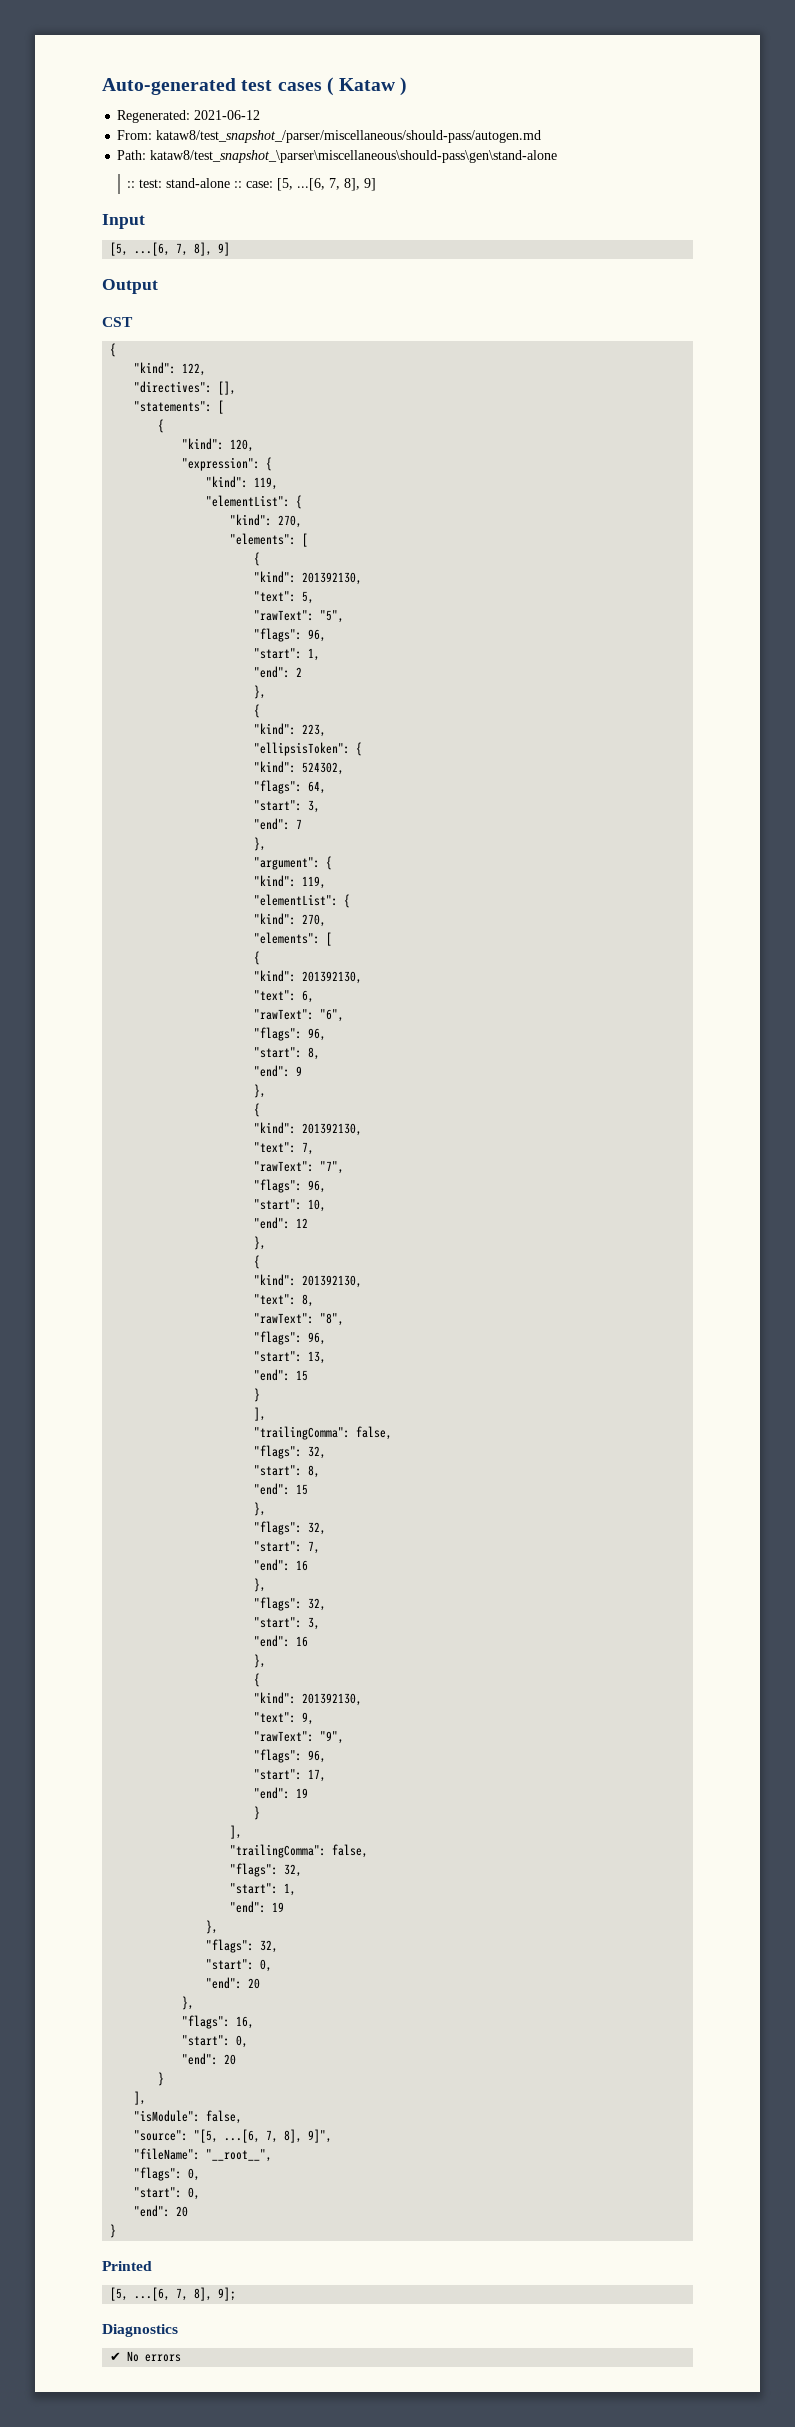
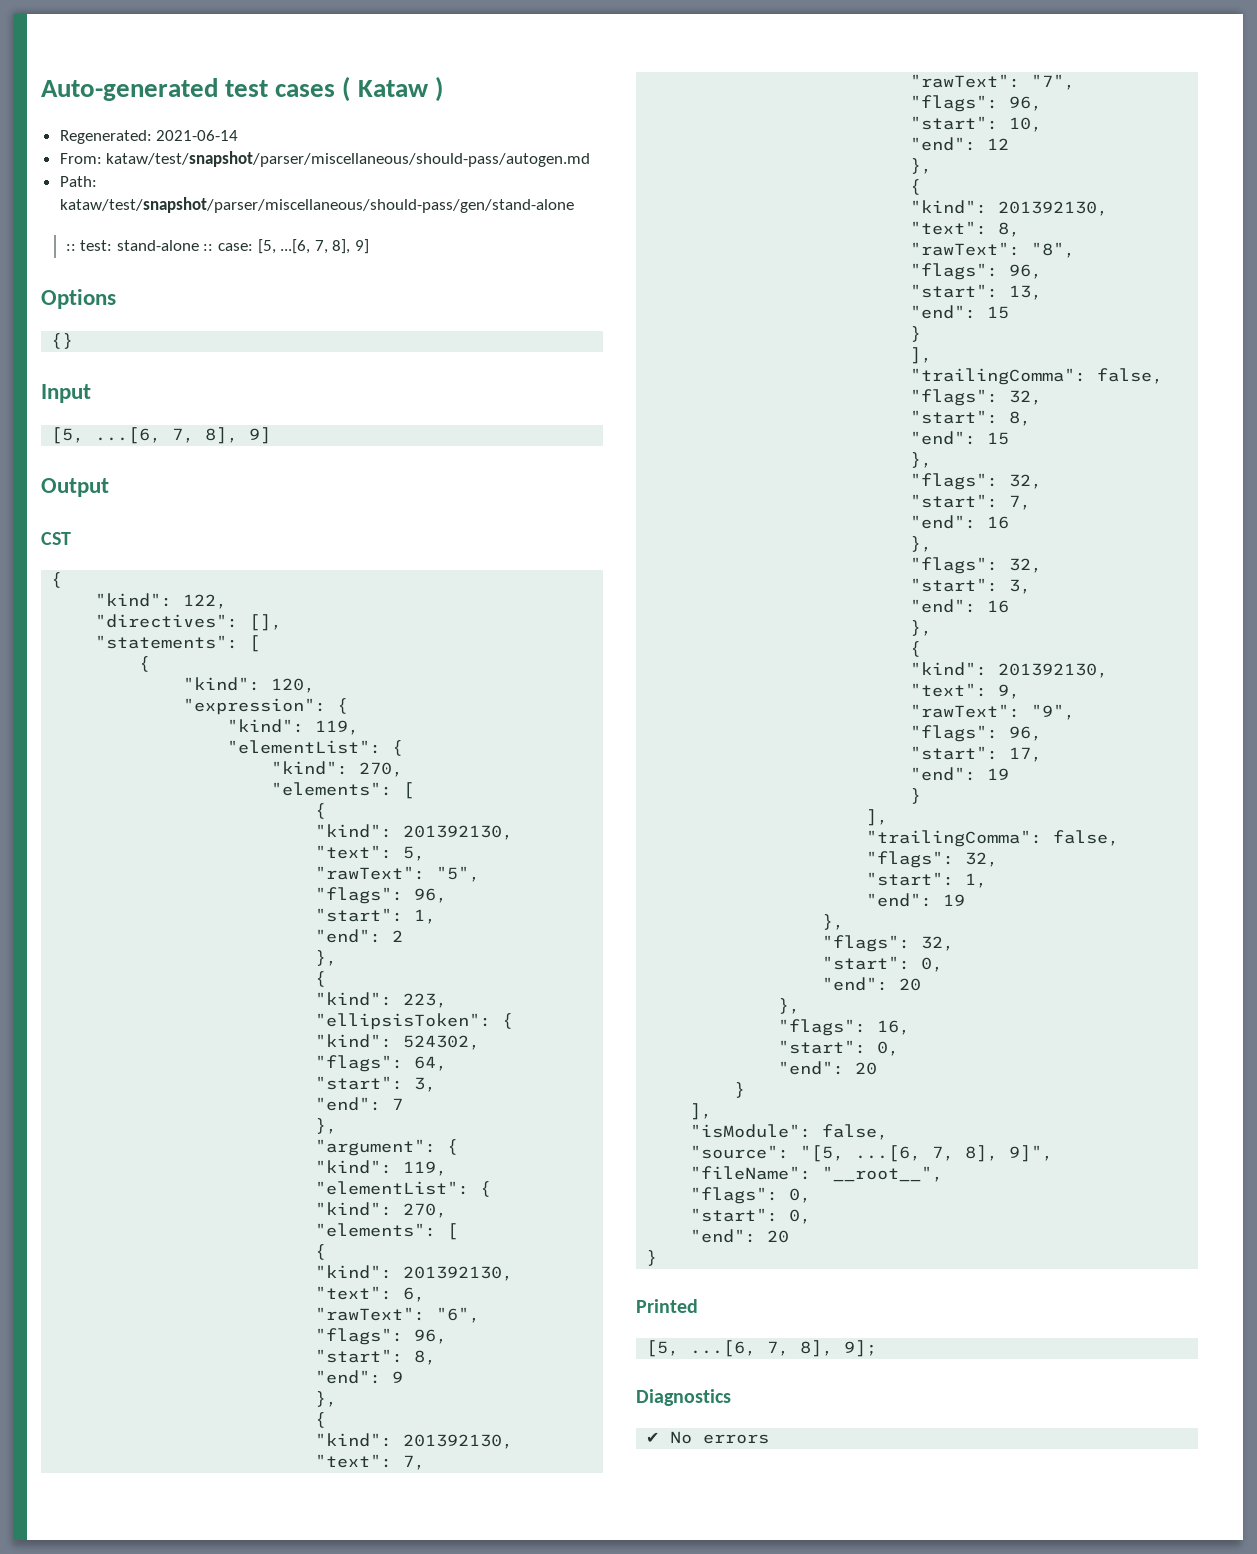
- Regenerated: 2021-06-12
+ Regenerated: 2021-06-14
- From: kataw8/test_snapshot_/parser/miscellaneous/should-pass/autogen.md
+ From: kataw/test/snapshot/parser/miscellaneous/should-pass/autogen.md
- Path: kataw8/test_snapshot_\parser\miscellaneous\should-pass\gen\stand-alone
+ Path: kataw/test/snapshot/parser/miscellaneous/should-pass/gen/stand-alone
+ Options
+ {}

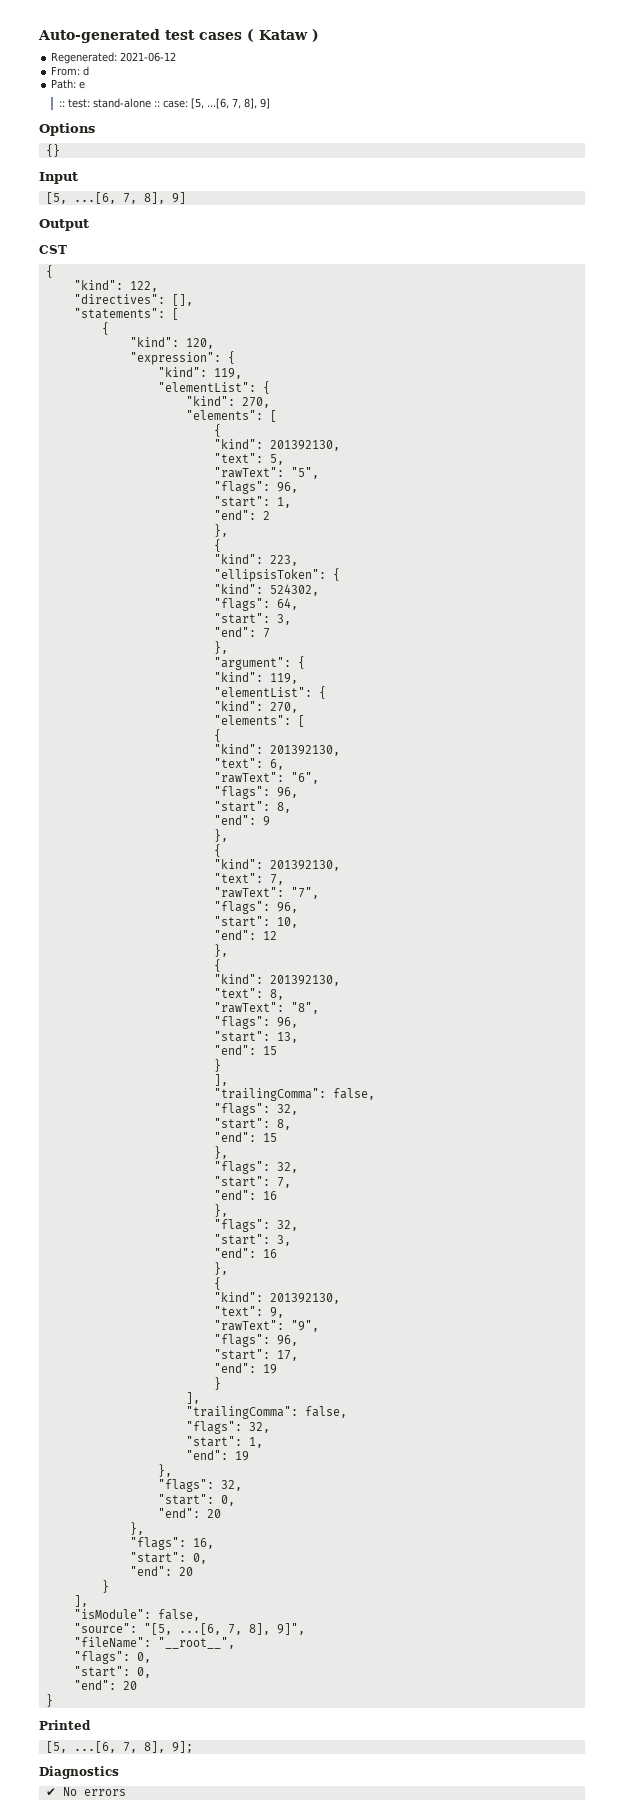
- Regenerated: 2021-06-14
+ Regenerated: 2021-06-12
- From: kataw/test/snapshot/parser/miscellaneous/should-pass/autogen.md
+ From: d
- Path: kataw/test/snapshot/parser/miscellaneous/should-pass/gen/stand-alone
+ Path: e

